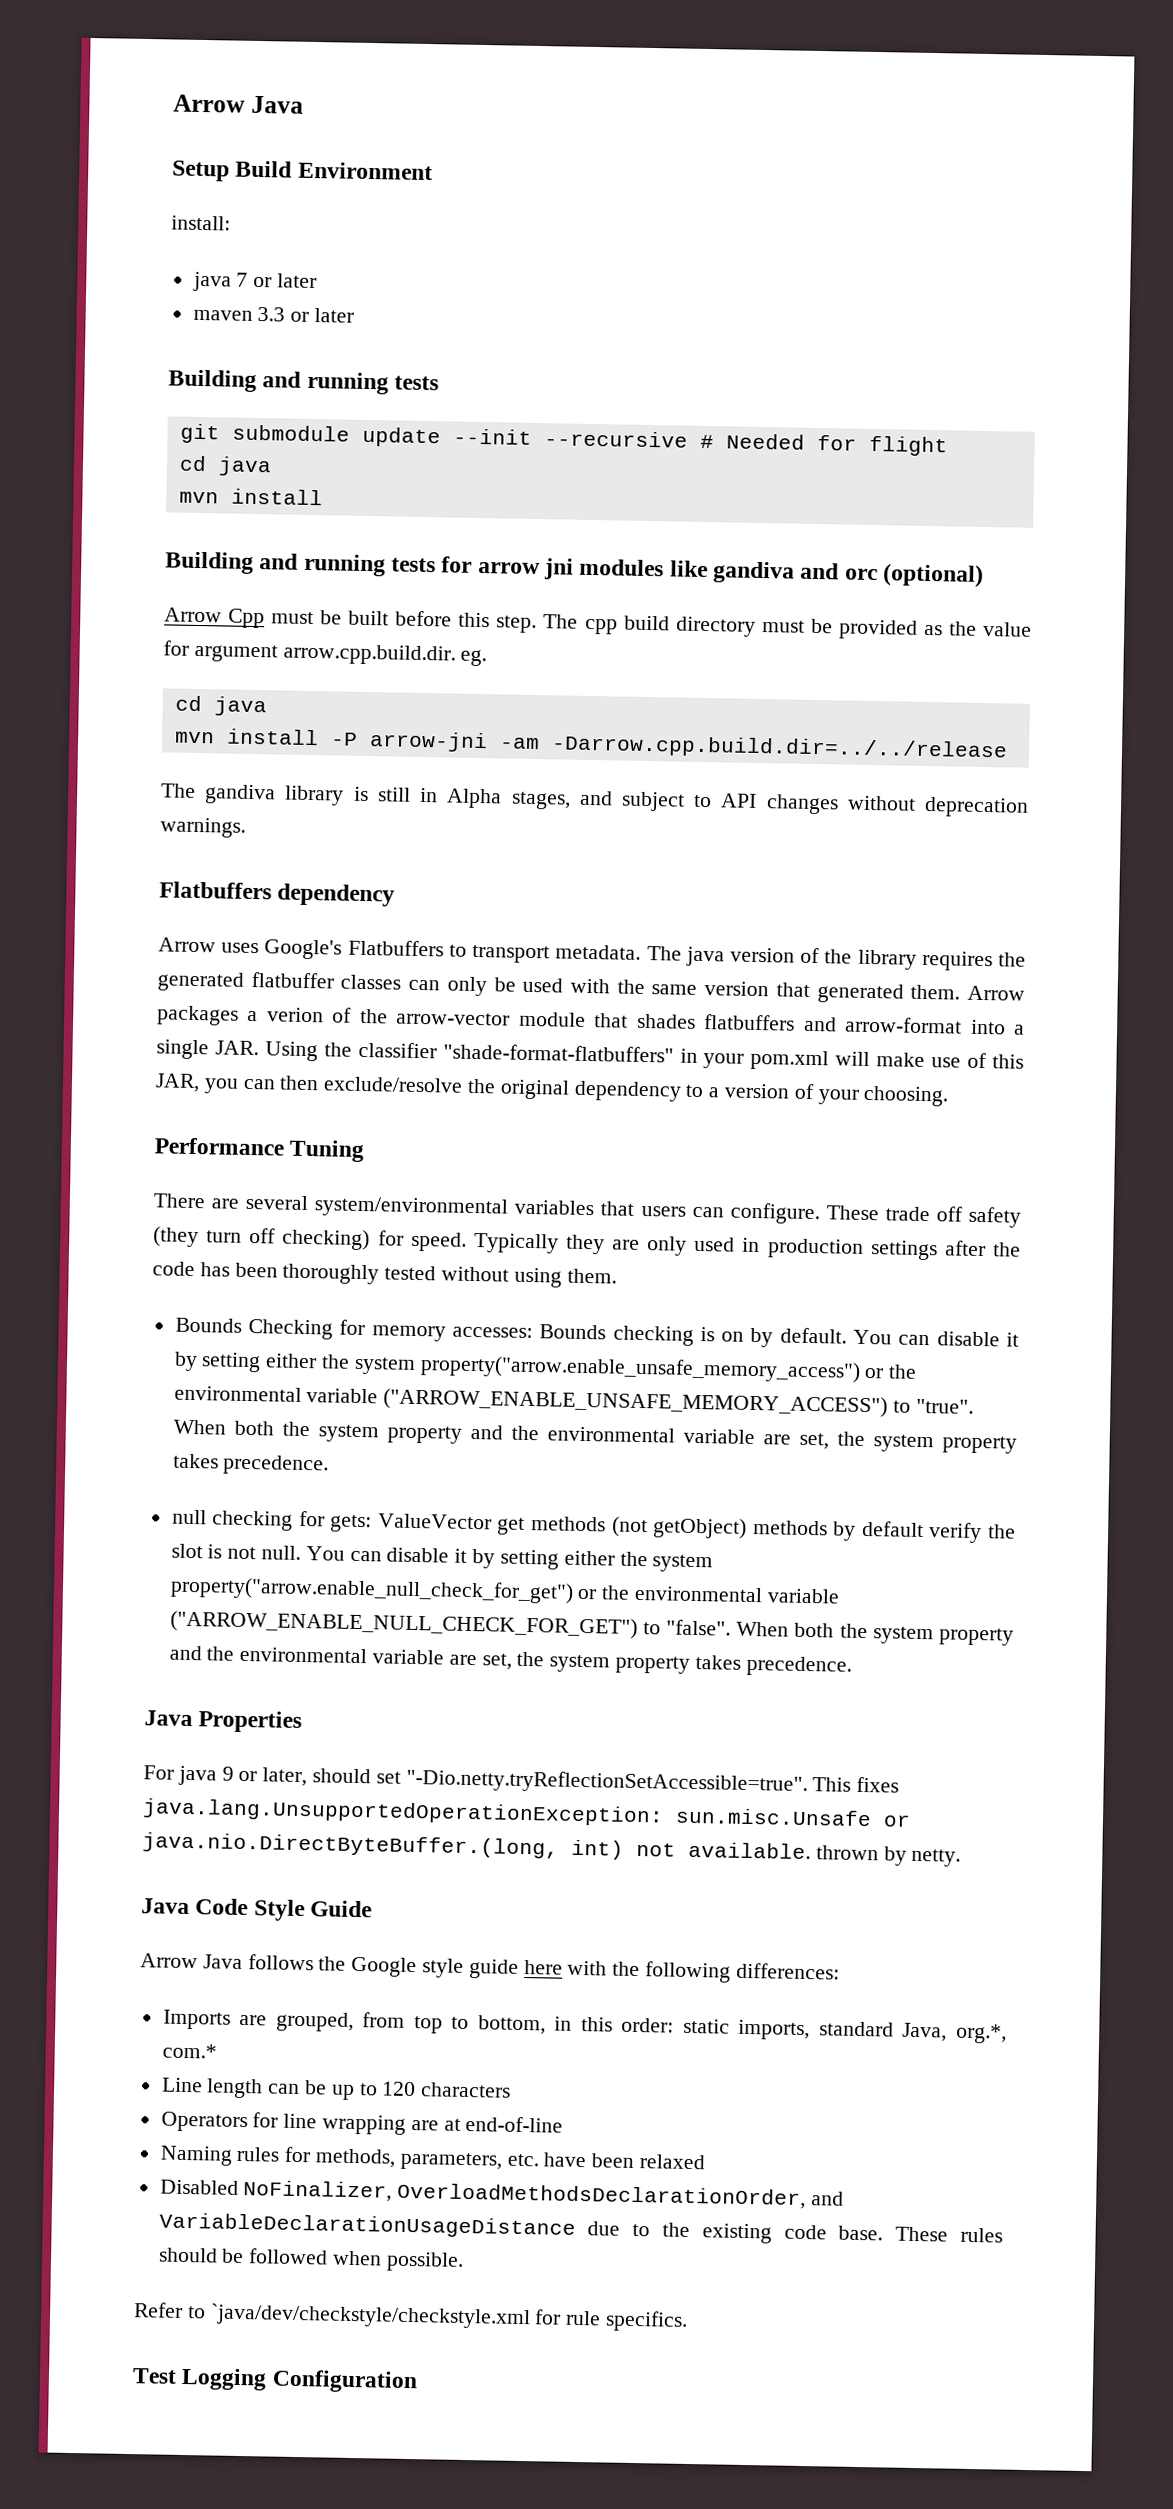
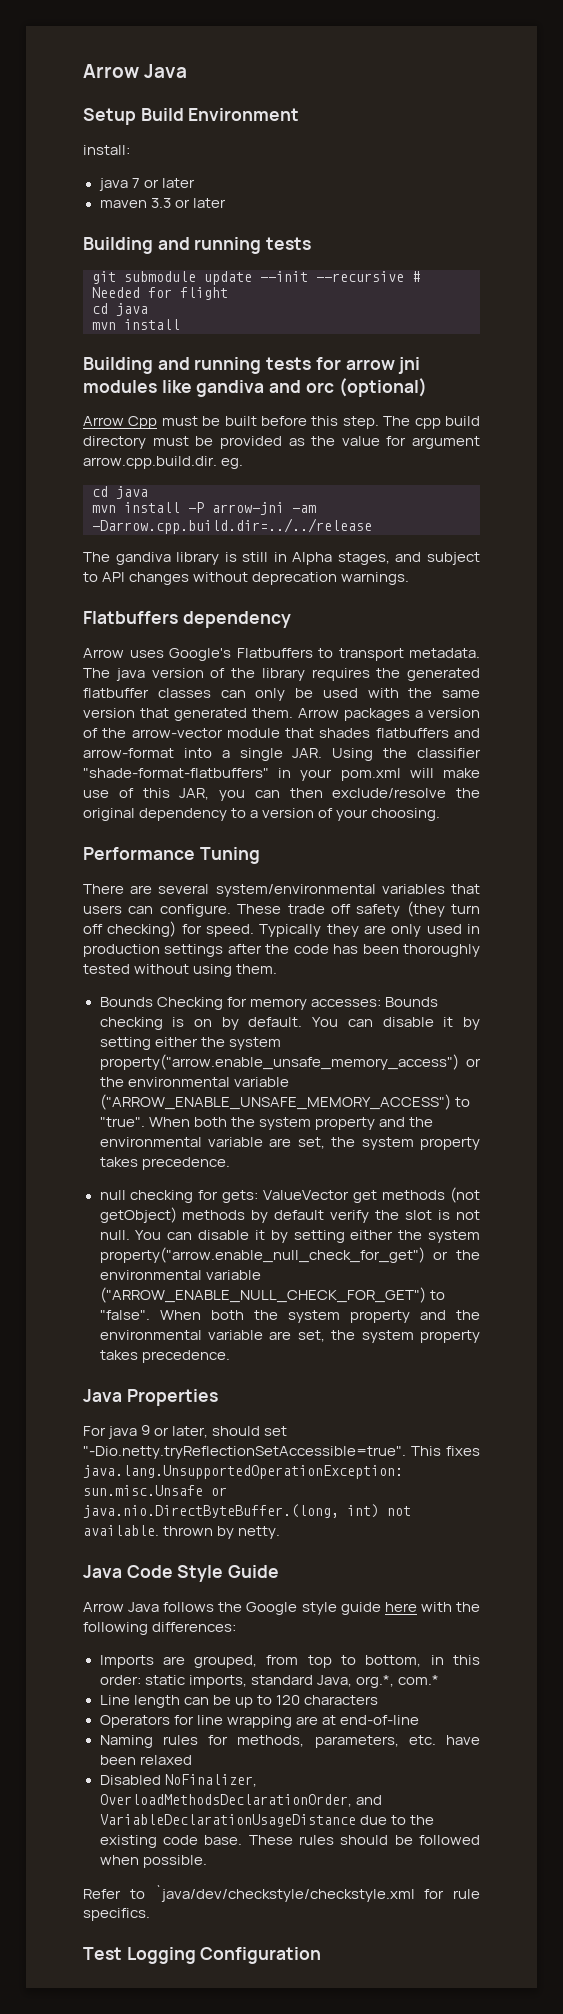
- Arrow packages a verion of the arrow-vector module that shades flatbuffers and arrow-format into a single JAR. Using the classifier "shade-format-flatbuffers" in your pom.xml will make use of this JAR, you can then exclude/resolve the original dependency to a version of your choosing.
+ Arrow packages a version of the arrow-vector module that shades flatbuffers and arrow-format into a single JAR. Using the classifier "shade-format-flatbuffers" in your pom.xml will make use of this JAR, you can then exclude/resolve the original dependency to a version of your choosing.

